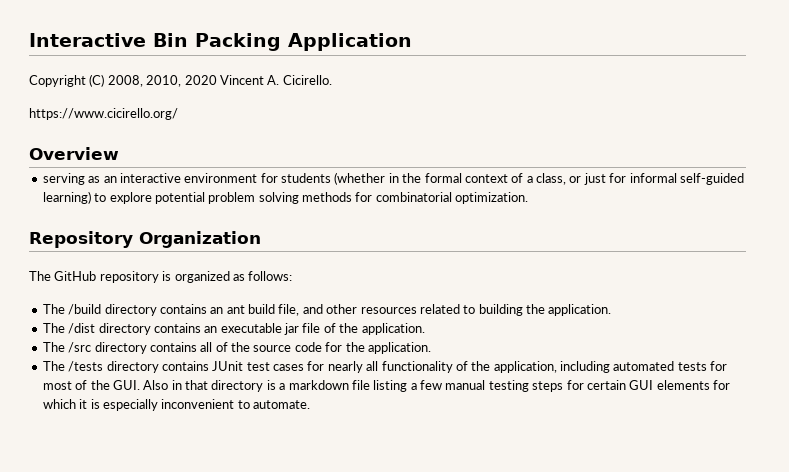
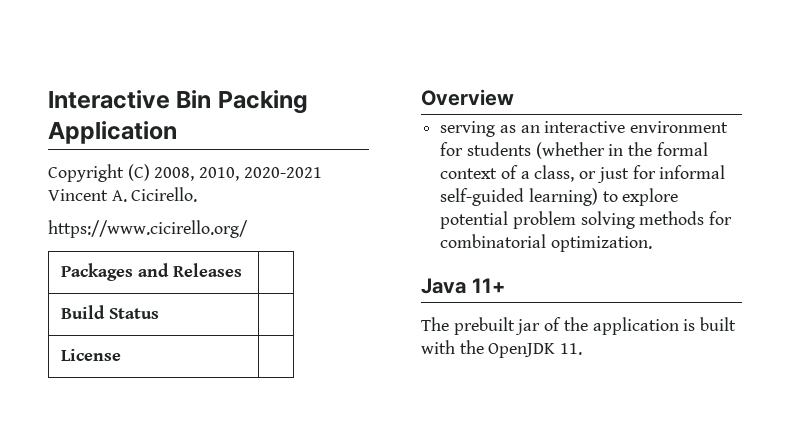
- Copyright (C) 2008, 2010, 2020 Vincent A. Cicirello.
+ Copyright (C) 2008, 2010, 2020-2021 Vincent A. Cicirello.
+ Packages and Releases |
+ Build Status |
+ License |
- Repository Organization
- The GitHub repository is organized as follows:
- The /build directory contains an ant build file, and other resources related to building the application.
- The /dist directory contains an executable jar file of the application.
- The /src directory contains all of the source code for the application.
- The /tests directory contains JUnit test cases for nearly all functionality of the application, including automated tests for most of the GUI. Also in that directory is a markdown file listing a few manual testing steps for certain GUI elements for which it is especially inconvenient to automate.
+ Java 11+
+ The prebuilt jar of the application is built with the OpenJDK 11.

